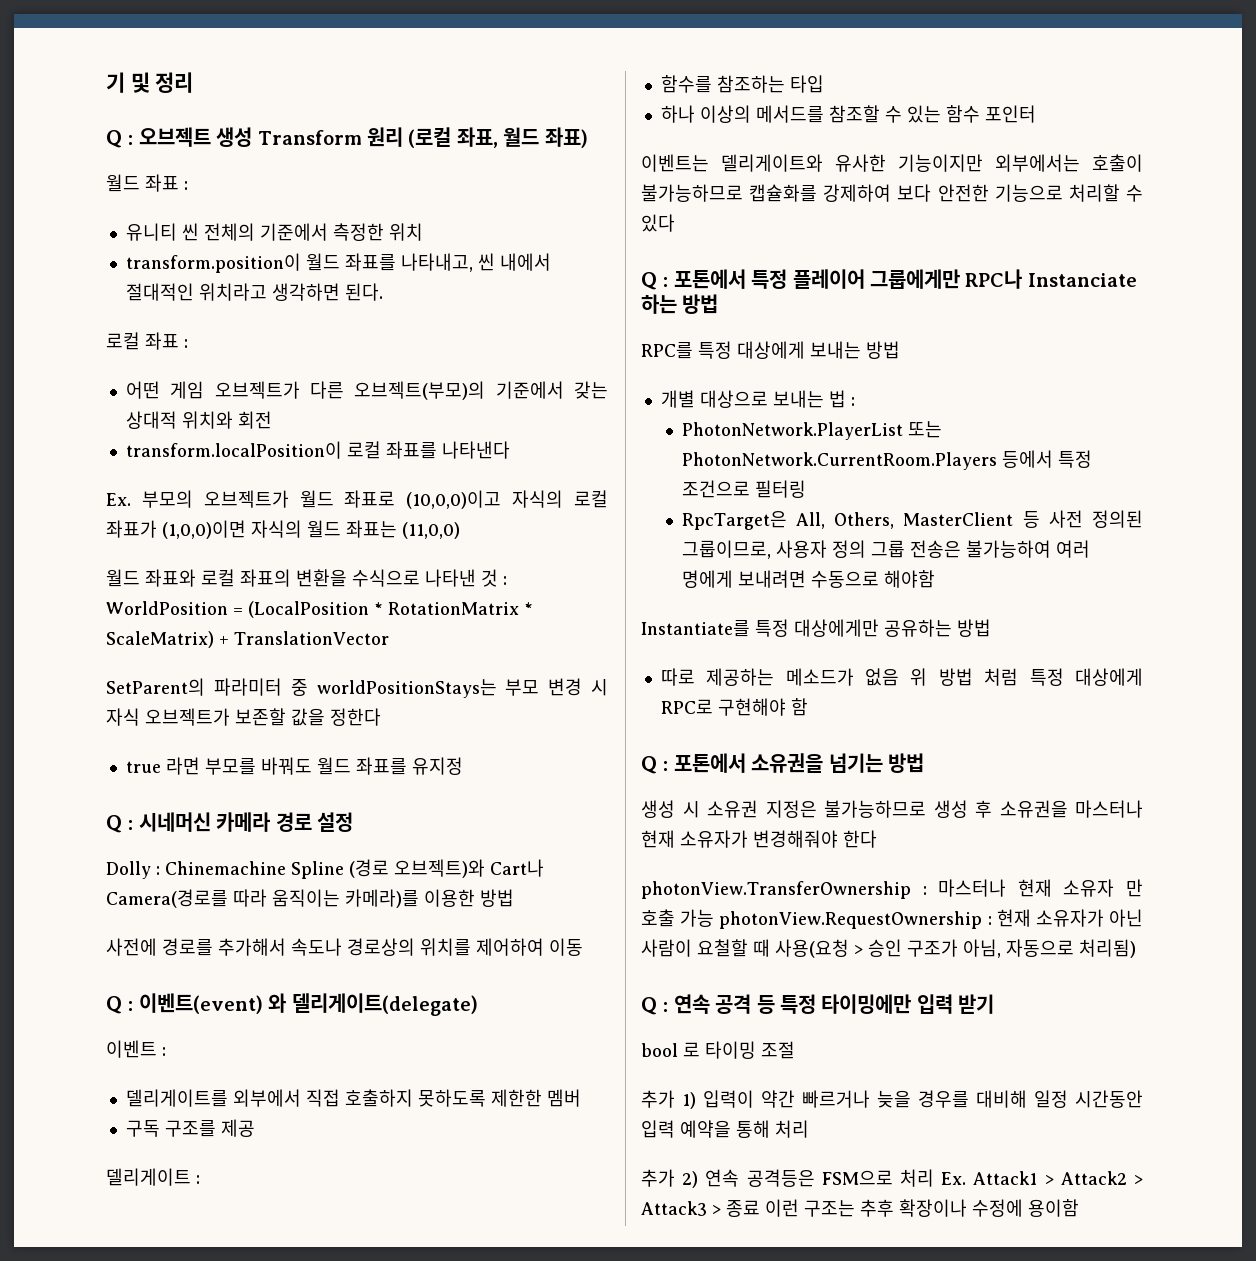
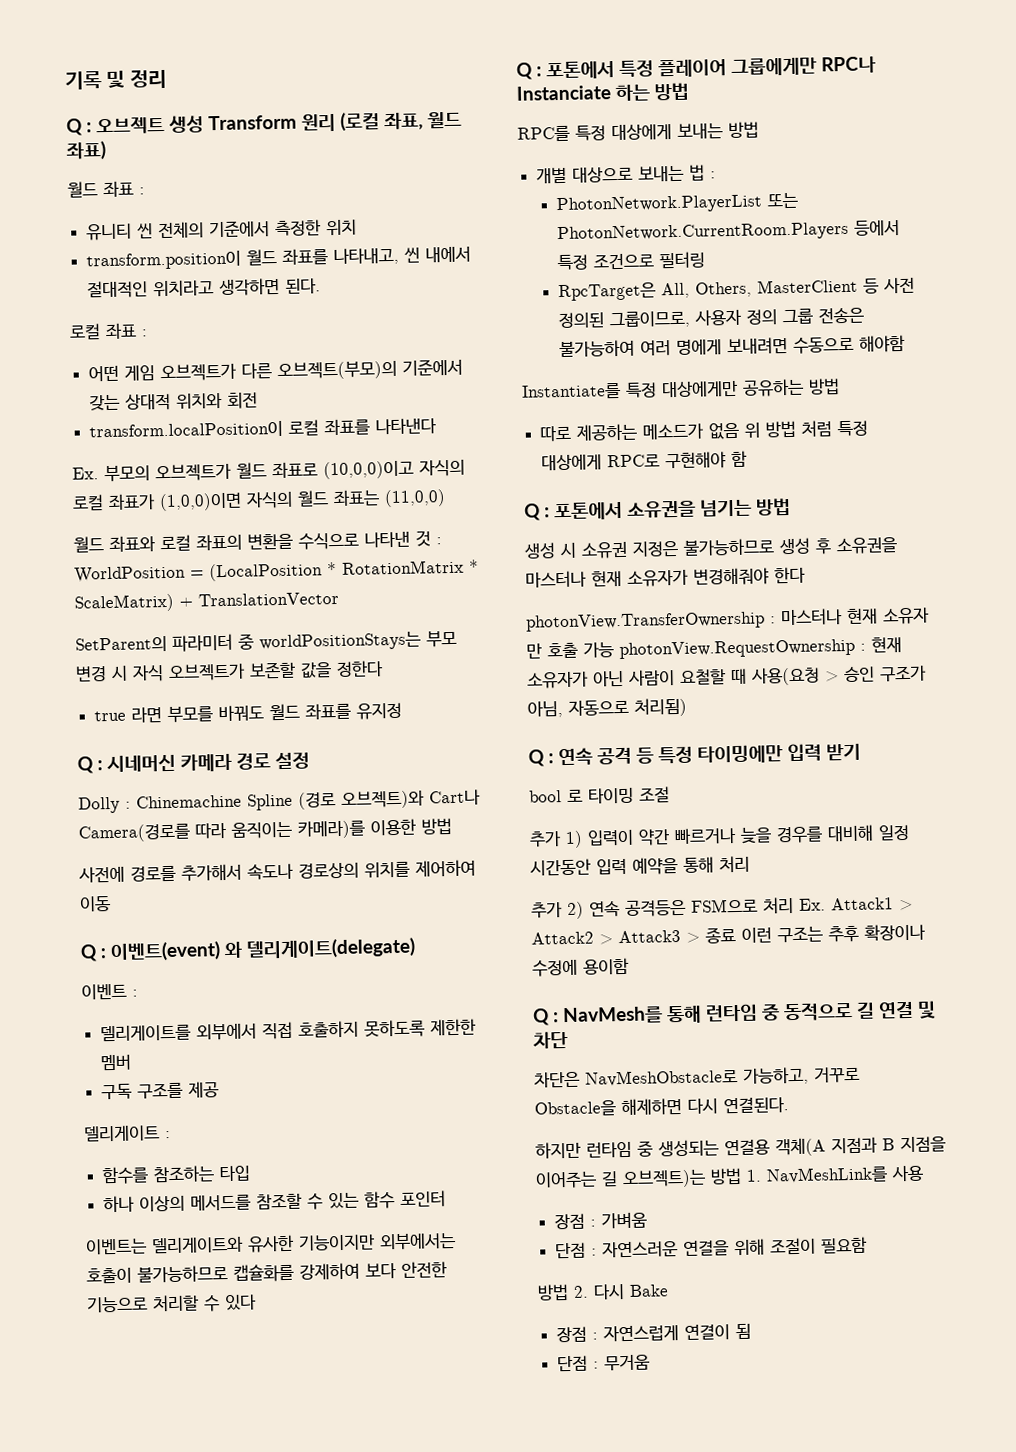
- 기 및 정리
+ 기록 및 정리
+ Q : NavMesh를 통해 런타임 중 동적으로 길 연결 및 차단
+ 차단은 NavMeshObstacle로 가능하고, 거꾸로 Obstacle을 해제하면 다시 연결된다.
+ 하지만 런타임 중 생성되는 연결용 객체(A 지점과 B 지점을 이어주는 길 오브젝트)는 방법 1. NavMeshLink를 사용
+ 장점 : 가벼움
+ 단점 : 자연스러운 연결을 위해 조절이 필요함
+ 방법 2. 다시 Bake
+ 장점 : 자연스럽게 연결이 됨
+ 단점 : 무거움

